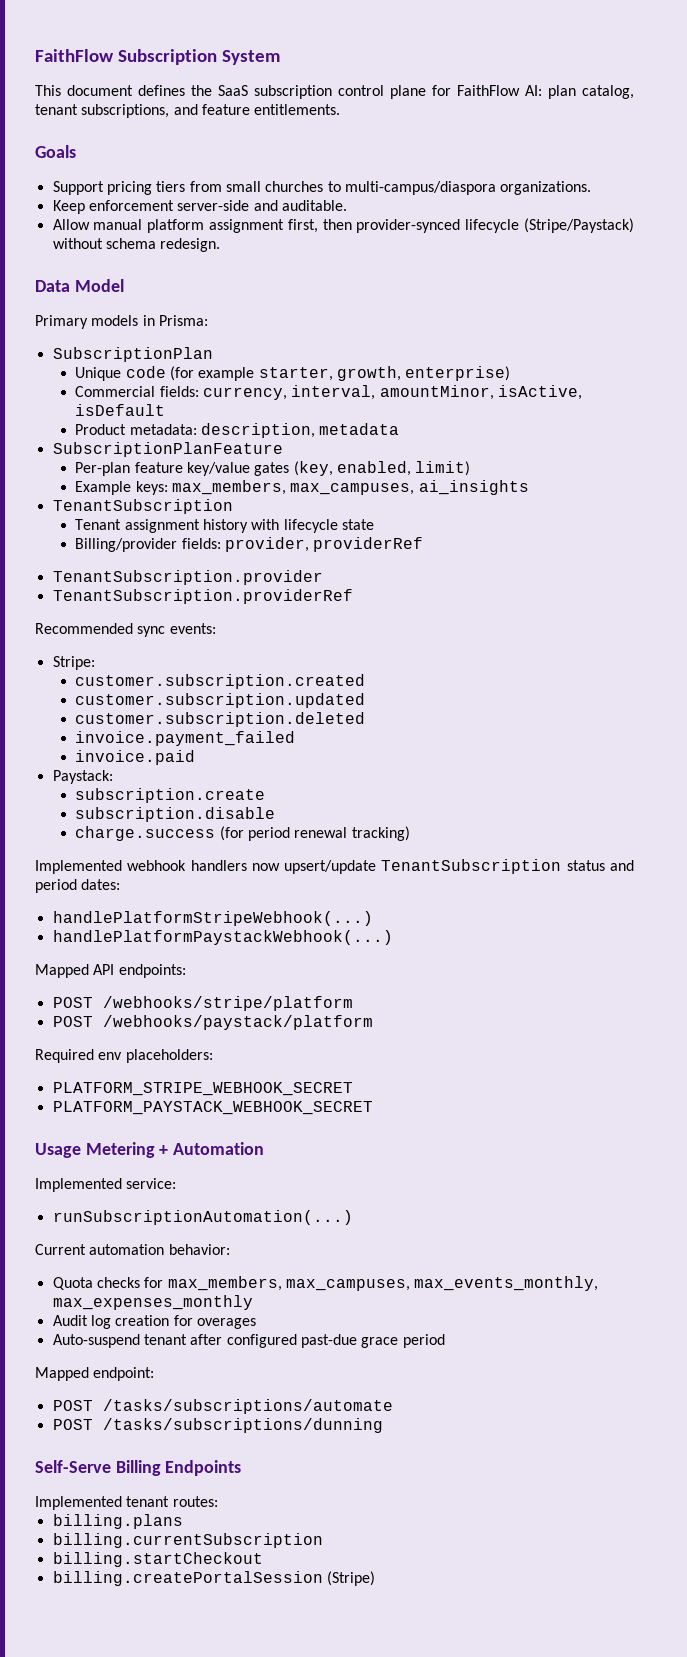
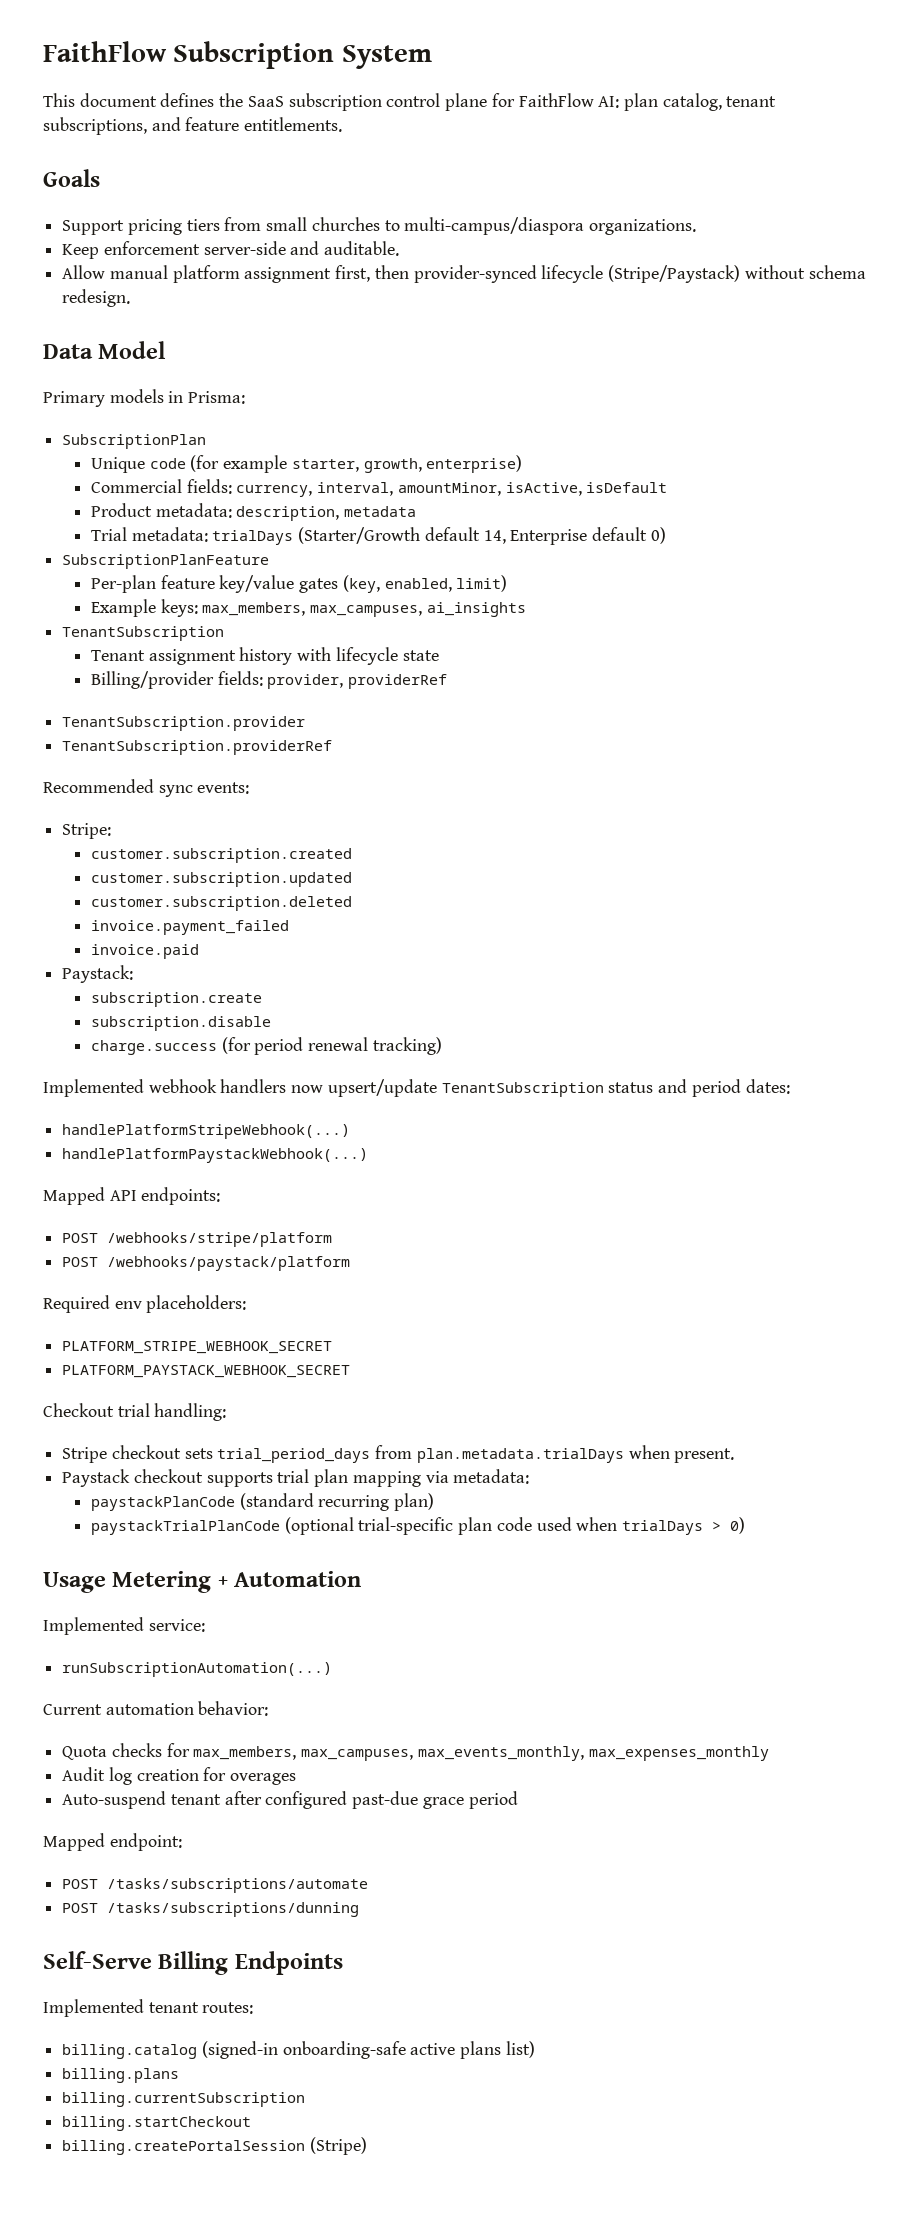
+ Trial metadata: trialDays (Starter/Growth default 14, Enterprise default 0)
+ Checkout trial handling:
+ Stripe checkout sets trial_period_days from plan.metadata.trialDays when present.
+ Paystack checkout supports trial plan mapping via metadata:
+ paystackPlanCode (standard recurring plan)
+ paystackTrialPlanCode (optional trial-specific plan code used when trialDays > 0)
+ billing.catalog (signed-in onboarding-safe active plans list)

